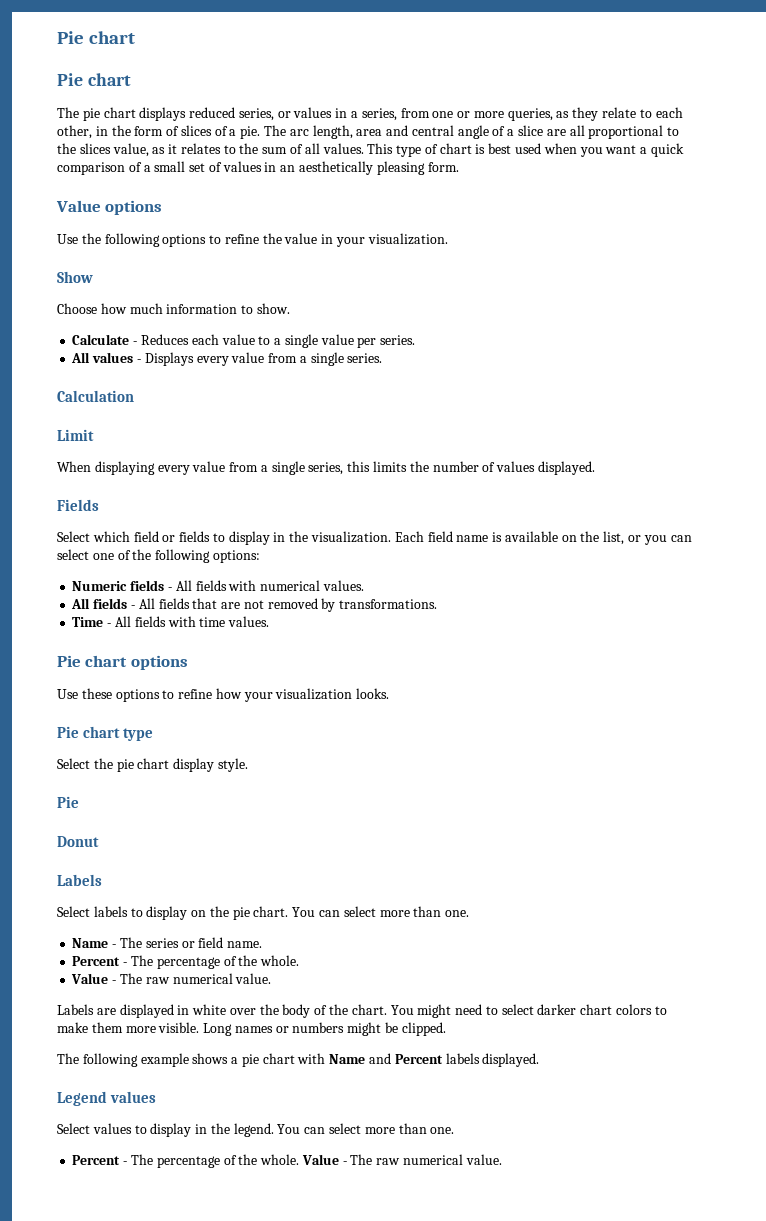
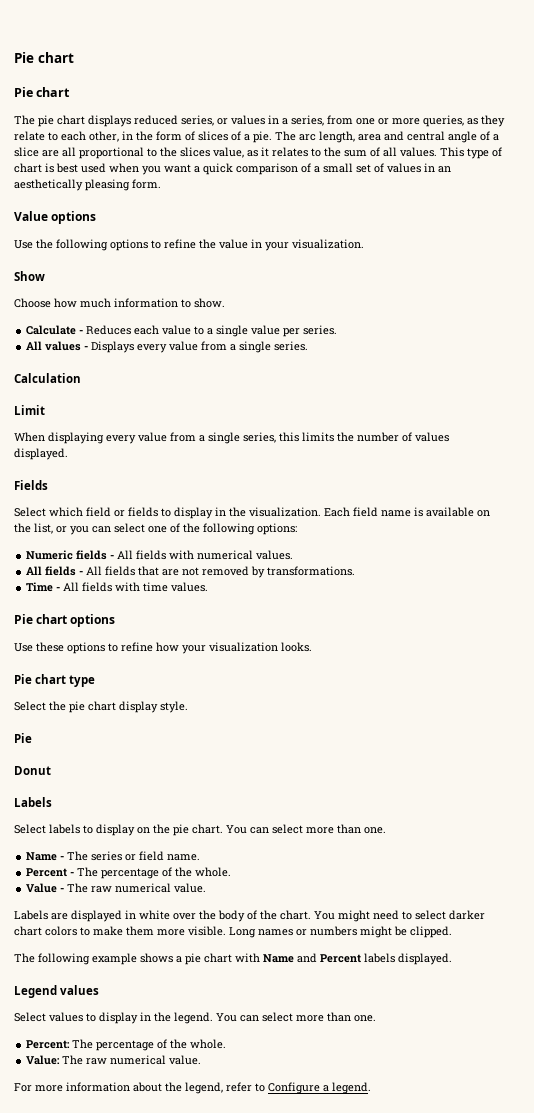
- Percent - The percentage of the whole. Value - The raw numerical value.
+ Percent: The percentage of the whole.
+ Value: The raw numerical value.
+ For more information about the legend, refer to Configure a legend.

